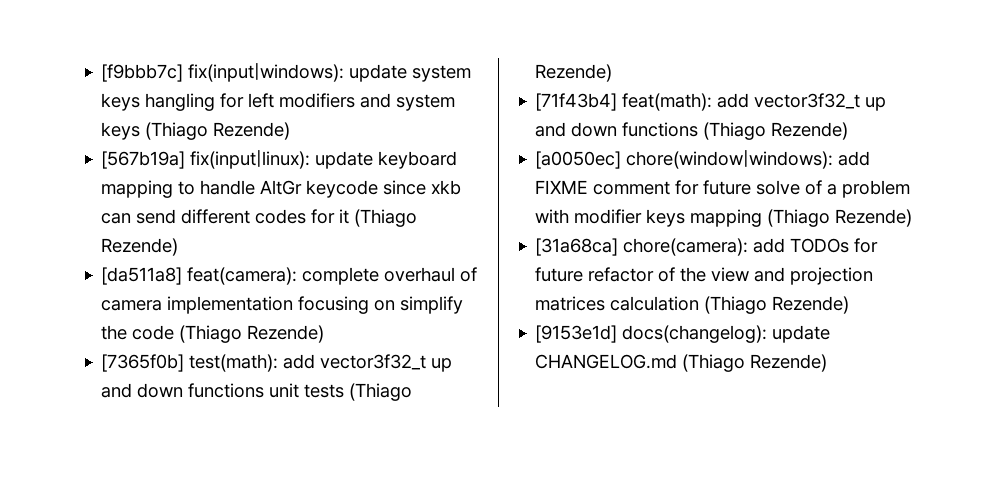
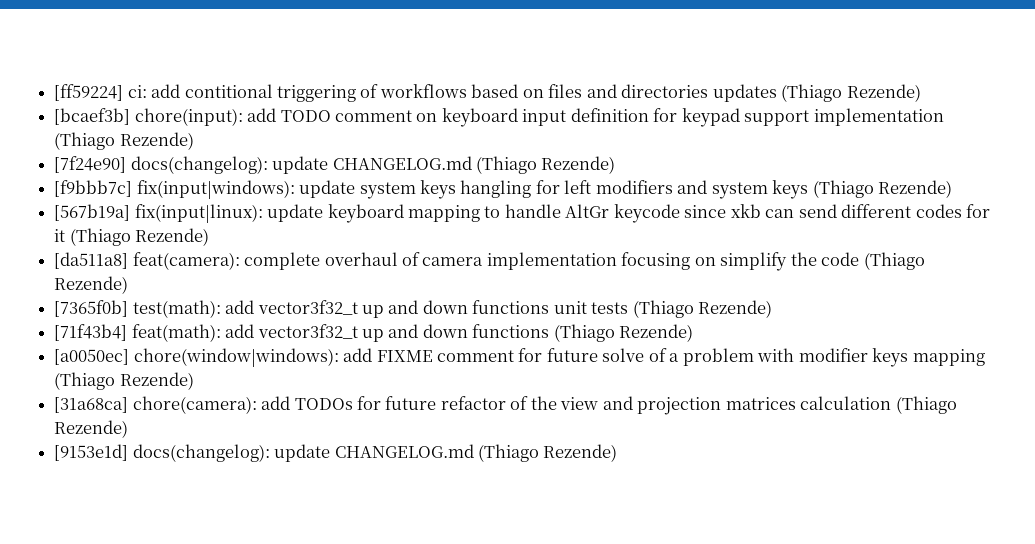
+ [ff59224] ci: add contitional triggering of workflows based on files and directories updates (Thiago Rezende)
+ [bcaef3b] chore(input): add TODO comment on keyboard input definition for keypad support implementation (Thiago Rezende)
+ [7f24e90] docs(changelog): update CHANGELOG.md (Thiago Rezende)

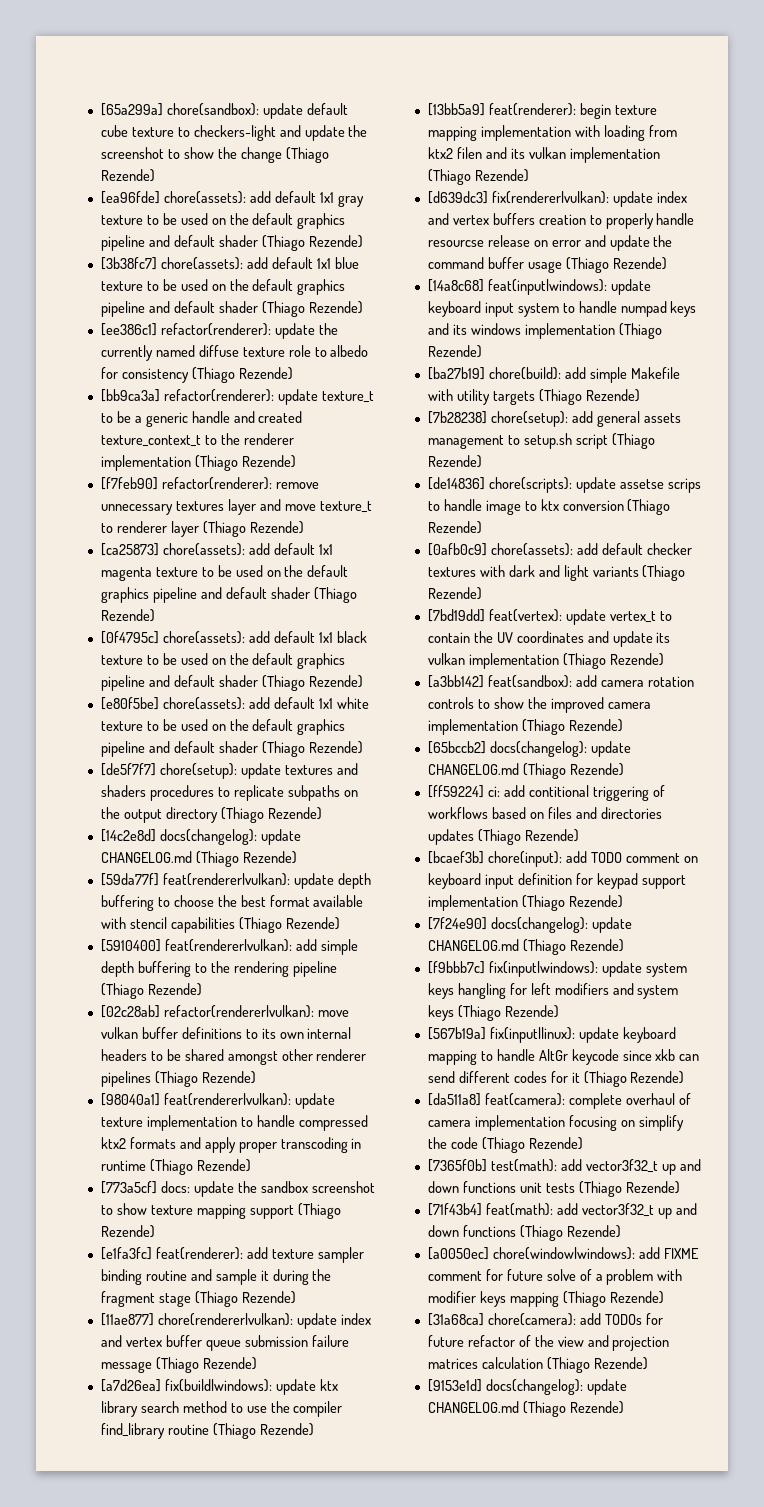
+ [65a299a] chore(sandbox): update default cube texture to checkers-light and update the screenshot to show the change (Thiago Rezende)
+ [ea96fde] chore(assets): add default 1x1 gray texture to be used on the default graphics pipeline and default shader (Thiago Rezende)
+ [3b38fc7] chore(assets): add default 1x1 blue texture to be used on the default graphics pipeline and default shader (Thiago Rezende)
+ [ee386c1] refactor(renderer): update the currently named diffuse texture role to albedo for consistency (Thiago Rezende)
+ [bb9ca3a] refactor(renderer): update texture_t to be a generic handle and created texture_context_t to the renderer implementation (Thiago Rezende)
+ [f7feb90] refactor(renderer): remove unnecessary textures layer and move texture_t to renderer layer (Thiago Rezende)
+ [ca25873] chore(assets): add default 1x1 magenta texture to be used on the default graphics pipeline and default shader (Thiago Rezende)
+ [0f4795c] chore(assets): add default 1x1 black texture to be used on the default graphics pipeline and default shader (Thiago Rezende)
+ [e80f5be] chore(assets): add default 1x1 white texture to be used on the default graphics pipeline and default shader (Thiago Rezende)
+ [de5f7f7] chore(setup): update textures and shaders procedures to replicate subpaths on the output directory (Thiago Rezende)
+ [14c2e8d] docs(changelog): update CHANGELOG.md (Thiago Rezende)
+ [59da77f] feat(renderer|vulkan): update depth buffering to choose the best format available with stencil capabilities (Thiago Rezende)
+ [5910400] feat(renderer|vulkan): add simple depth buffering to the rendering pipeline (Thiago Rezende)
+ [02c28ab] refactor(renderer|vulkan): move vulkan buffer definitions to its own internal headers to be shared amongst other renderer pipelines (Thiago Rezende)
+ [98040a1] feat(renderer|vulkan): update texture implementation to handle compressed ktx2 formats and apply proper transcoding in runtime (Thiago Rezende)
+ [773a5cf] docs: update the sandbox screenshot to show texture mapping support (Thiago Rezende)
+ [e1fa3fc] feat(renderer): add texture sampler binding routine and sample it during the fragment stage (Thiago Rezende)
+ [11ae877] chore(renderer|vulkan): update index and vertex buffer queue submission failure message (Thiago Rezende)
+ [a7d26ea] fix(build|windows): update ktx library search method to use the compiler find_library routine (Thiago Rezende)
+ [13bb5a9] feat(renderer): begin texture mapping implementation with loading from ktx2 filen and its vulkan implementation (Thiago Rezende)
+ [d639dc3] fix(renderer|vulkan): update index and vertex buffers creation to properly handle resourcse release on error and update the command buffer usage (Thiago Rezende)
+ [14a8c68] feat(input|windows): update keyboard input system to handle numpad keys and its windows implementation (Thiago Rezende)
+ [ba27b19] chore(build): add simple Makefile with utility targets (Thiago Rezende)
+ [7b28238] chore(setup): add general assets management to setup.sh script (Thiago Rezende)
+ [de14836] chore(scripts): update assetse scrips to handle image to ktx conversion (Thiago Rezende)
+ [0afb0c9] chore(assets): add default checker textures with dark and light variants (Thiago Rezende)
+ [7bd19dd] feat(vertex): update vertex_t to contain the UV coordinates and update its vulkan implementation (Thiago Rezende)
+ [a3bb142] feat(sandbox): add camera rotation controls to show the improved camera implementation (Thiago Rezende)
+ [65bccb2] docs(changelog): update CHANGELOG.md (Thiago Rezende)

